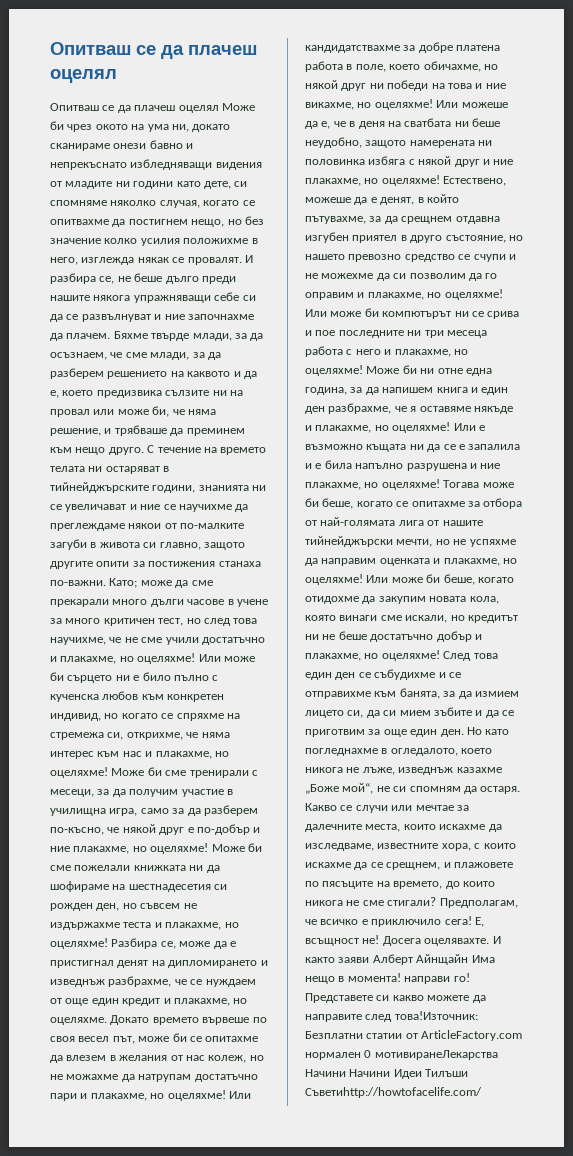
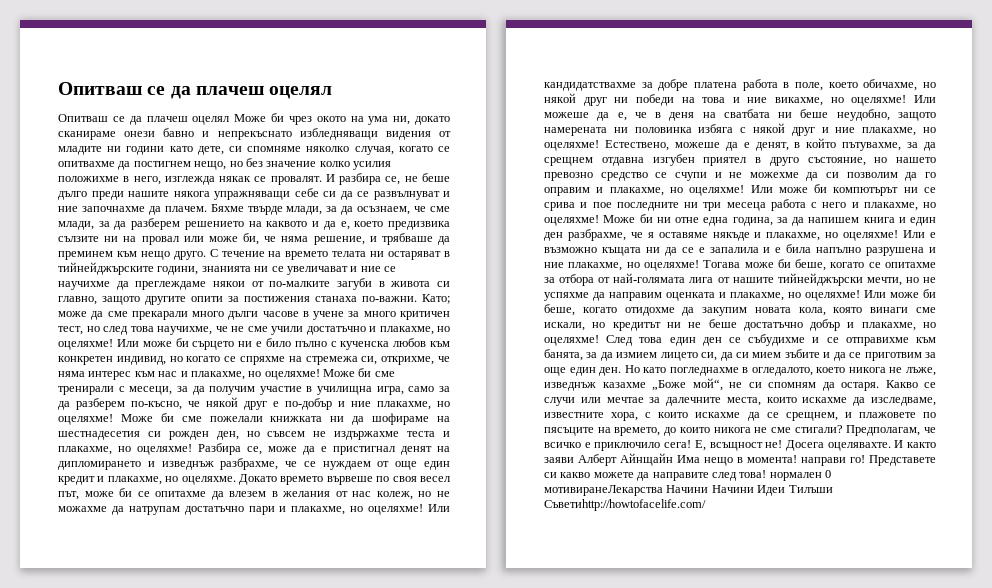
- Представете си какво можете да направите след това!Източник: Безплатни статии от ArticleFactory.com нормален 0 мотивиранеЛекарства Начини Начини Идеи Тилъши Съветиhttp://howtofacelife.com/
+ Представете си какво можете да направите след това! нормален 0 мотивиранеЛекарства Начини Начини Идеи Тилъши Съветиhttp://howtofacelife.com/

